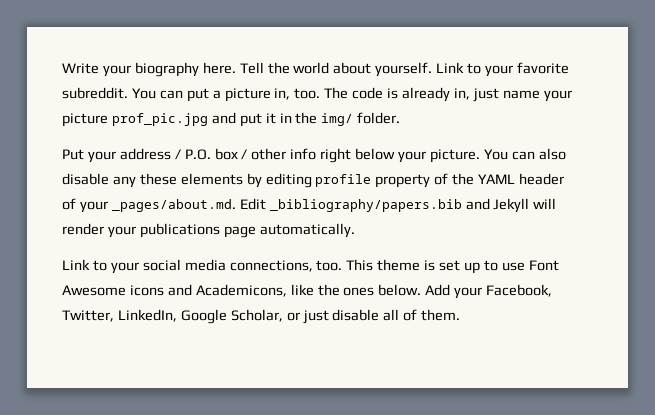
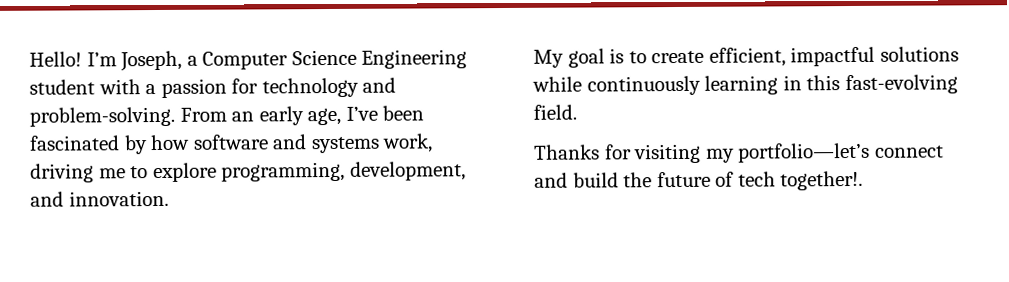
- Write your biography here. Tell the world about yourself. Link to your favorite subreddit. You can put a picture in, too. The code is already in, just name your picture prof_pic.jpg and put it in the img/ folder.
- Put your address / P.O. box / other info right below your picture. You can also disable any these elements by editing profile property of the YAML header of your _pages/about.md. Edit _bibliography/papers.bib and Jekyll will render your publications page automatically.
- Link to your social media connections, too. This theme is set up to use Font Awesome icons and Academicons, like the ones below. Add your Facebook, Twitter, LinkedIn, Google Scholar, or just disable all of them.
+ Hello! I’m Joseph, a Computer Science Engineering student with a passion for technology and problem-solving. From an early age, I’ve been fascinated by how software and systems work, driving me to explore programming, development, and innovation.
+ My goal is to create efficient, impactful solutions while continuously learning in this fast-evolving field.
+ Thanks for visiting my portfolio—let’s connect and build the future of tech together!.

